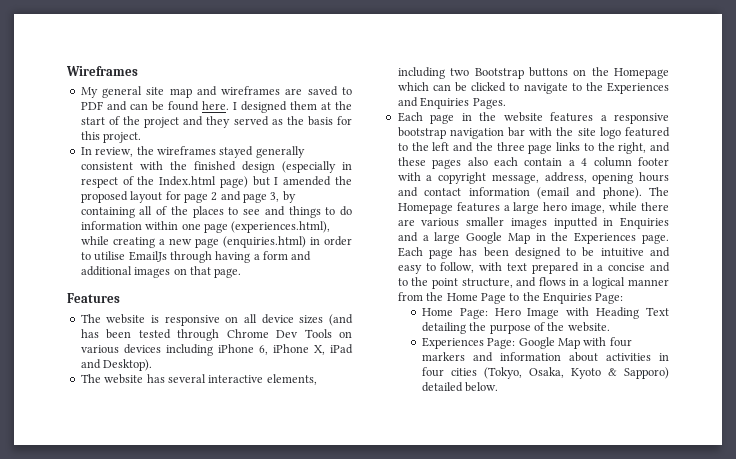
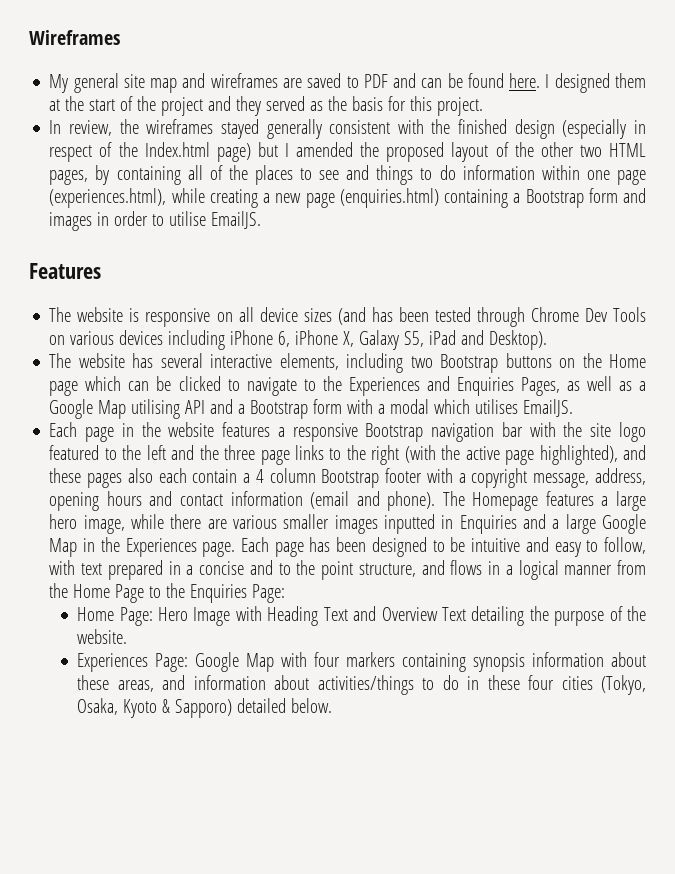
- In review, the wireframes stayed generally consistent with the finished design (especially in respect of the Index.html page) but I amended the proposed layout for page 2 and page 3, by containing all of the places to see and things to do information within one page (experiences.html), while creating a new page (enquiries.html) in order to utilise EmailJs through having a form and additional images on that page.
+ In review, the wireframes stayed generally consistent with the finished design (especially in respect of the Index.html page) but I amended the proposed layout of the other two HTML pages, by containing all of the places to see and things to do information within one page (experiences.html), while creating a new page (enquiries.html) containing a Bootstrap form and images in order to utilise EmailJS.
- The website is responsive on all device sizes (and has been tested through Chrome Dev Tools on various devices including iPhone 6, iPhone X, iPad and Desktop).
+ The website is responsive on all device sizes (and has been tested through Chrome Dev Tools on various devices including iPhone 6, iPhone X, Galaxy S5, iPad and Desktop).
- The website has several interactive elements, including two Bootstrap buttons on the Homepage which can be clicked to navigate to the Experiences and Enquiries Pages.
+ The website has several interactive elements, including two Bootstrap buttons on the Home page which can be clicked to navigate to the Experiences and Enquiries Pages, as well as a Google Map utilising API and a Bootstrap form with a modal which utilises EmailJS.
- Each page in the website features a responsive bootstrap navigation bar with the site logo featured to the left and the three page links to the right, and these pages also each contain a 4 column footer with a copyright message, address, opening hours and contact information (email and phone).
+ Each page in the website features a responsive Bootstrap navigation bar with the site logo featured to the left and the three page links to the right (with the active page highlighted), and these pages also each contain a 4 column Bootstrap footer with a copyright message, address, opening hours and contact information (email and phone).
- Home Page: Hero Image with Heading Text detailing the purpose of the website.
+ Home Page: Hero Image with Heading Text and Overview Text detailing the purpose of the website.
- Experiences Page: Google Map with four markers and information about activities in four cities (Tokyo, Osaka, Kyoto & Sapporo) detailed below.
+ Experiences Page: Google Map with four markers containing synopsis information about these areas, and information about activities/things to do in these four cities (Tokyo, Osaka, Kyoto & Sapporo) detailed below.

